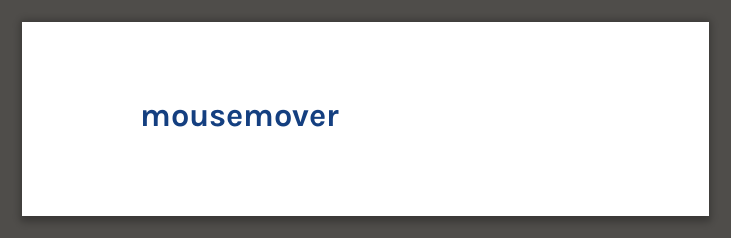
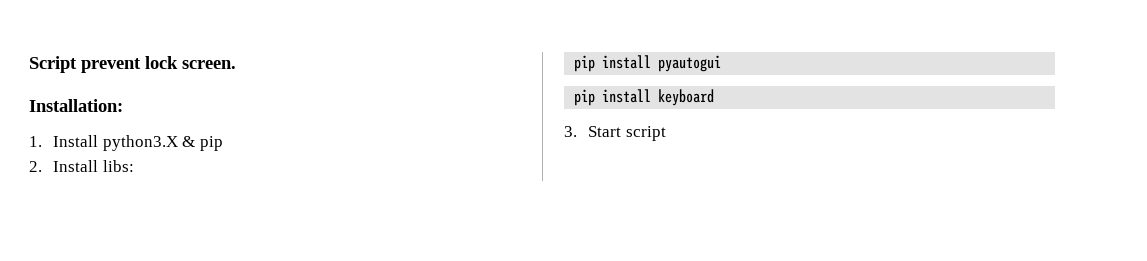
- mousemover
+ Script prevent lock screen.
+ Installation:
+ 1. Install python3.X & pip
+ 2. Install libs:
+ pip install pyautogui
+ pip install keyboard
+ 3. Start script

